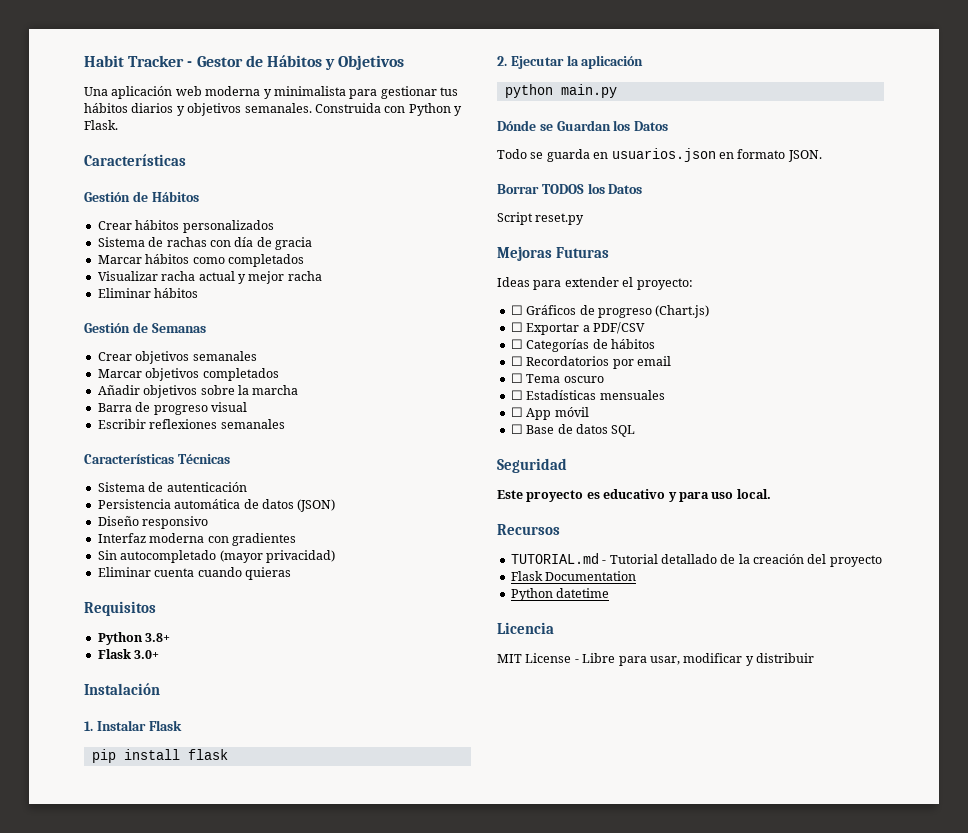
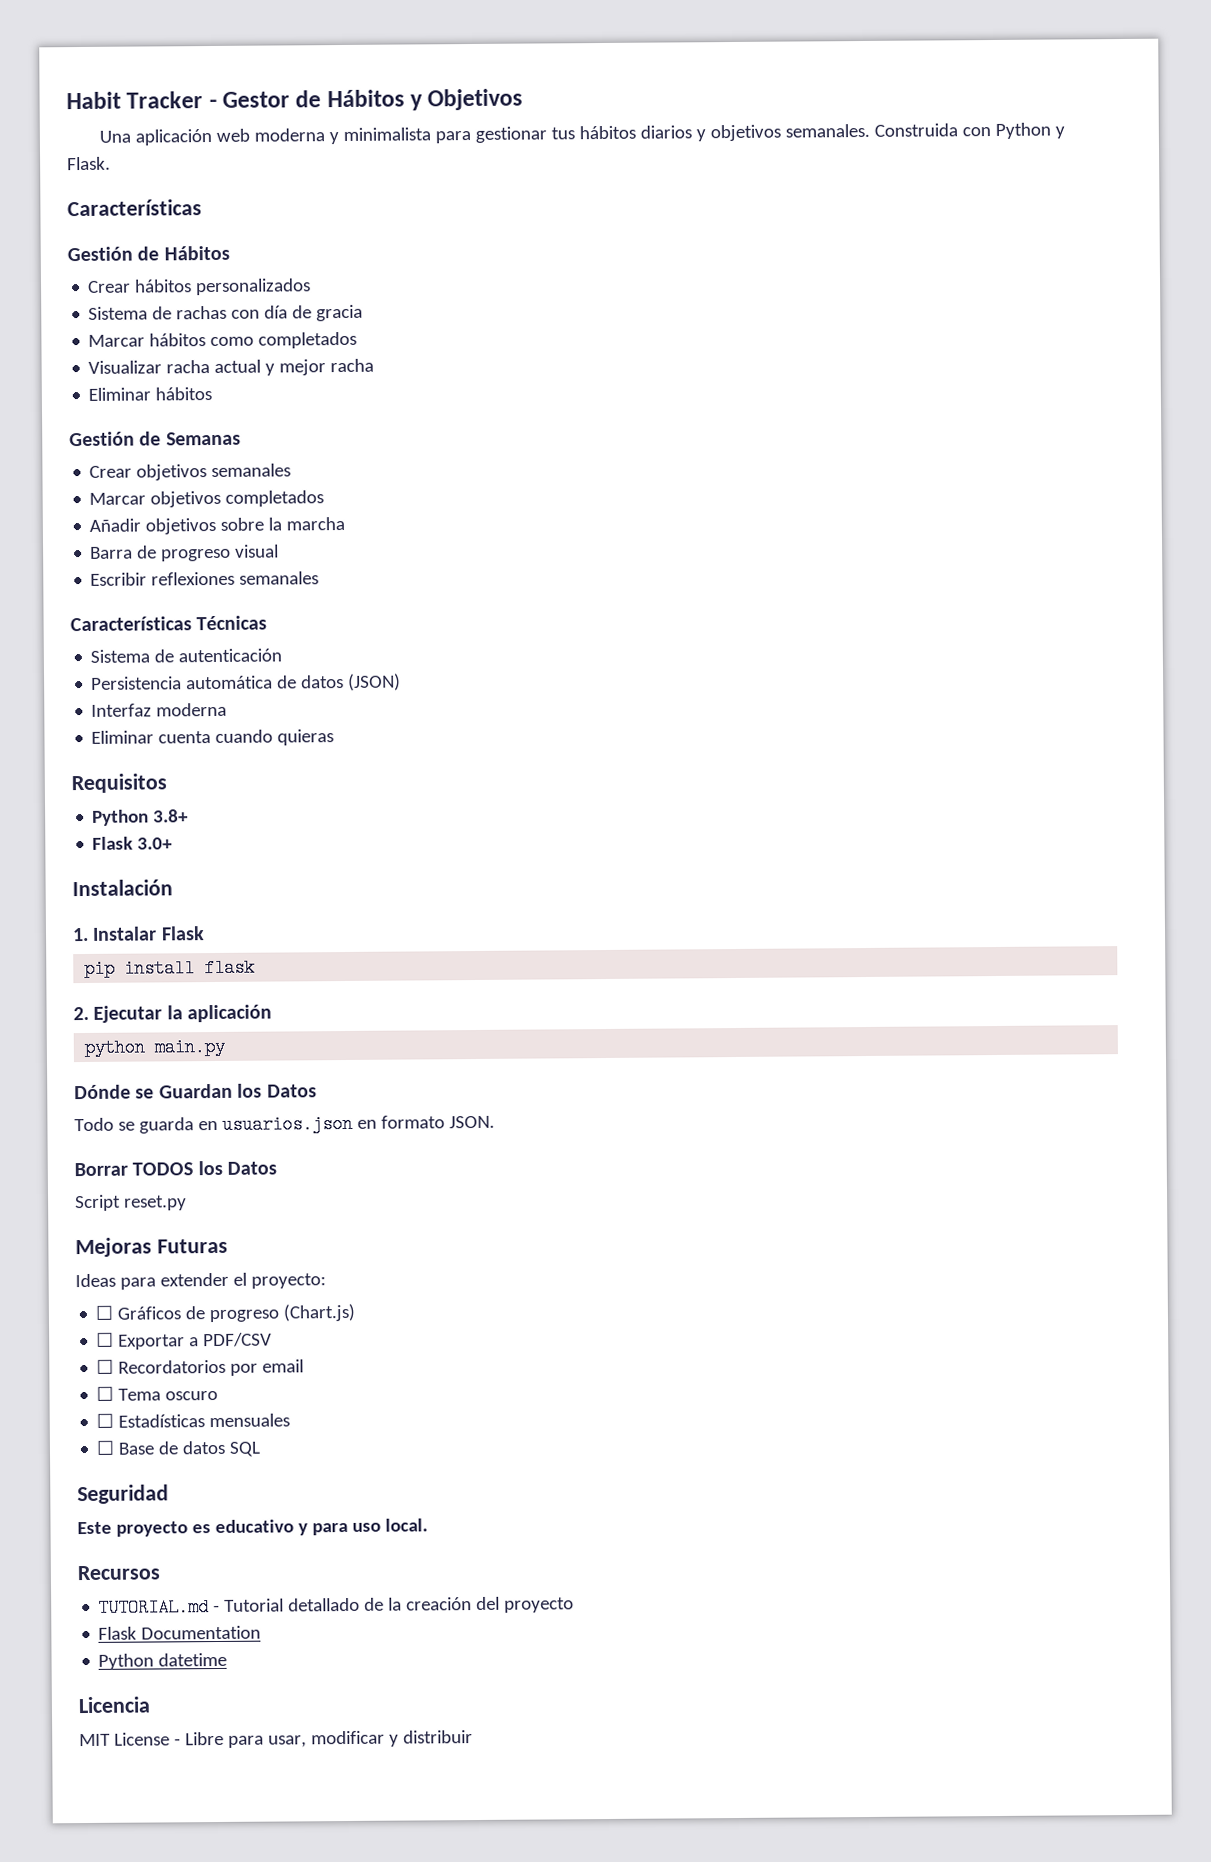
- Diseño responsivo
- Interfaz moderna con gradientes
- Sin autocompletado (mayor privacidad)
+ Interfaz moderna
- ☐ Categorías de hábitos
- ☐ App móvil

